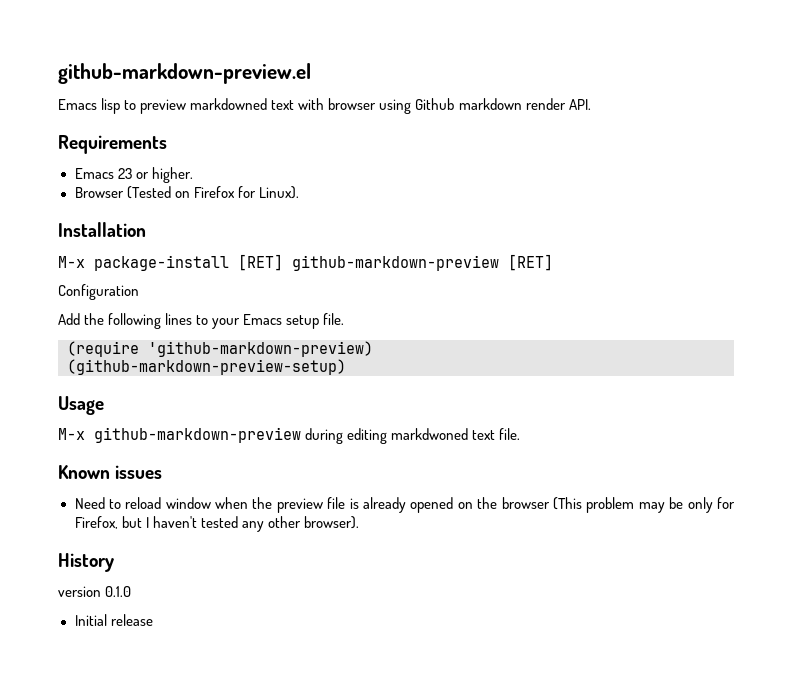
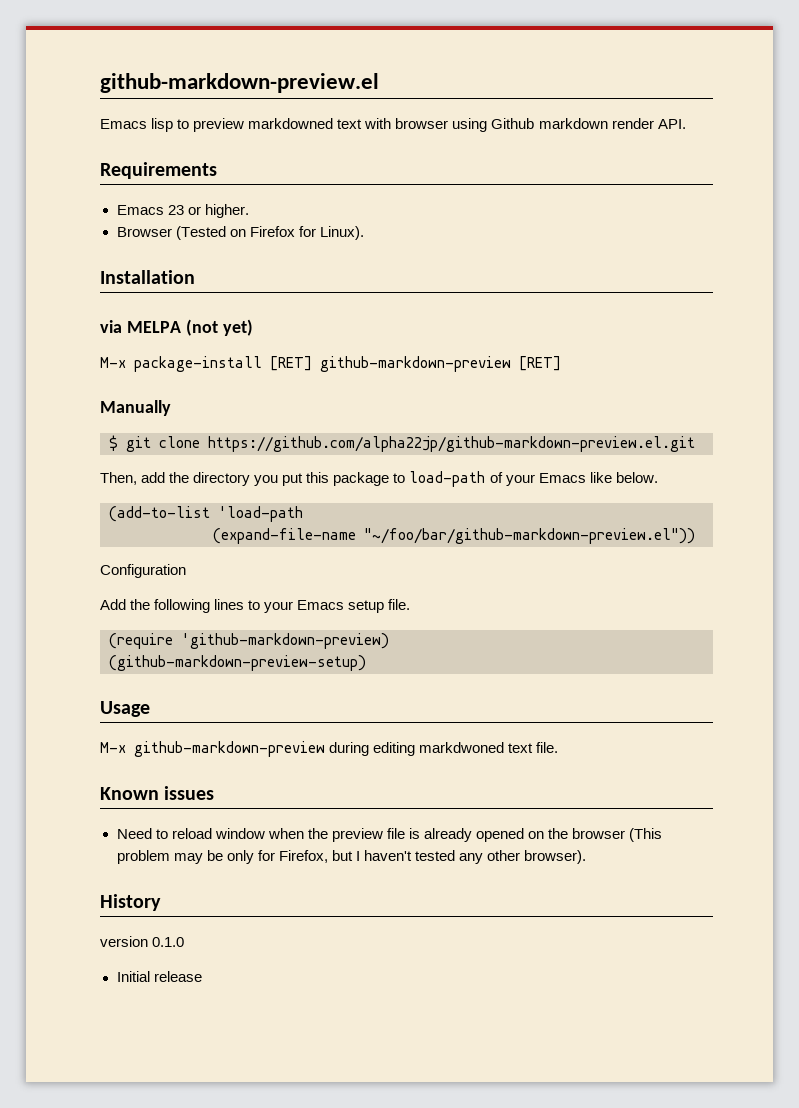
+ via MELPA (not yet)
+ Manually
+ $ git clone https://github.com/alpha22jp/github-markdown-preview.el.git
+ Then, add the directory you put this package to load-path of your Emacs like below.
+ (add-to-list 'load-path
+ (expand-file-name "~/foo/bar/github-markdown-preview.el"))

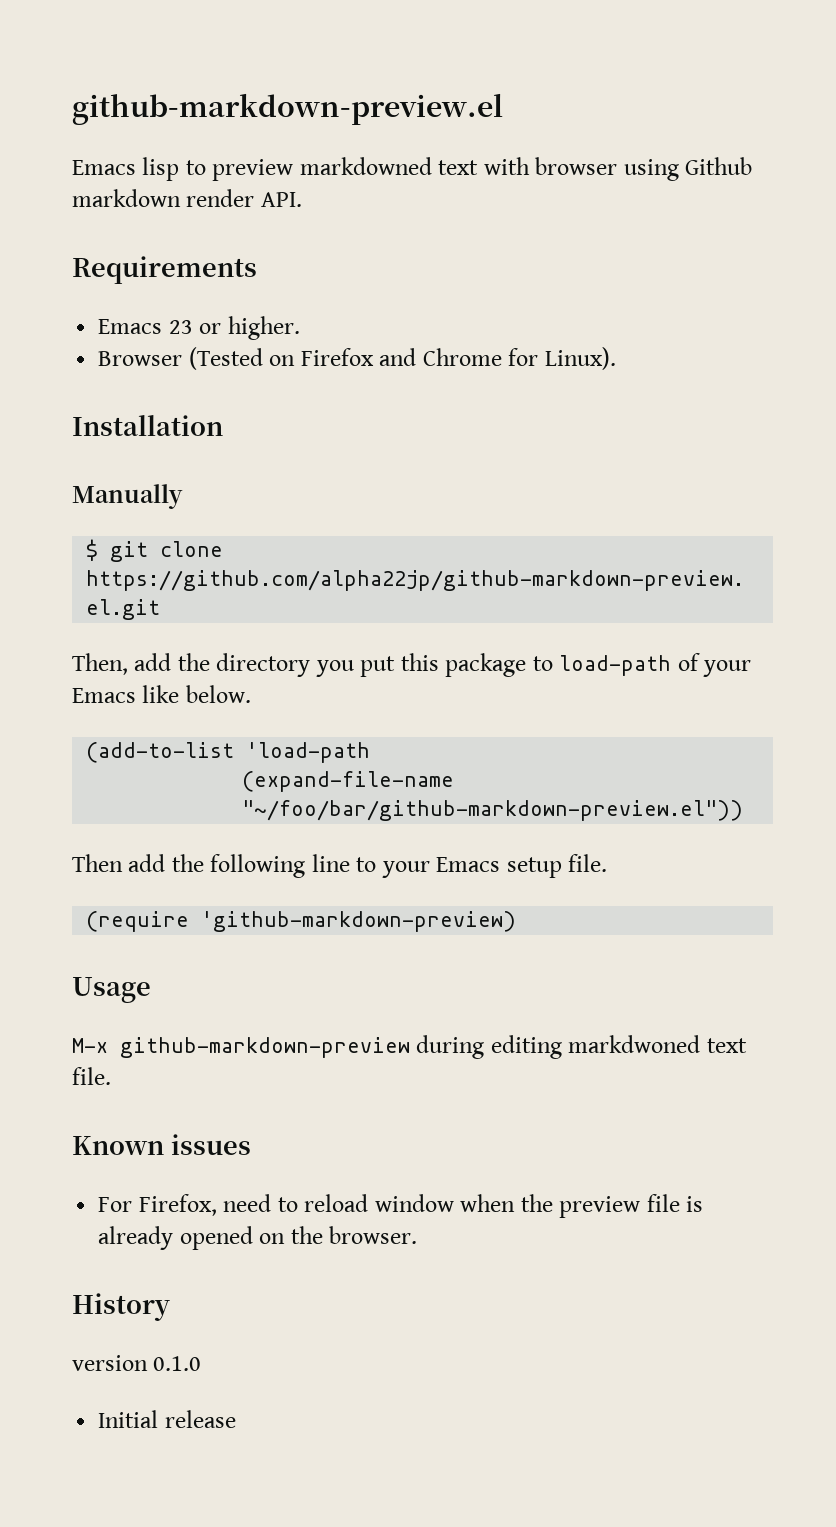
- Browser (Tested on Firefox for Linux).
+ Browser (Tested on Firefox and Chrome for Linux).
- via MELPA (not yet)
- M-x package-install [RET] github-markdown-preview [RET]
- Configuration
- Add the following lines to your Emacs setup file.
+ Then add the following line to your Emacs setup file.
- (github-markdown-preview-setup)
- Need to reload window when the preview file is already opened on the browser (This problem may be only for Firefox, but I haven't tested any other browser).
+ For Firefox, need to reload window when the preview file is already opened on the browser.

